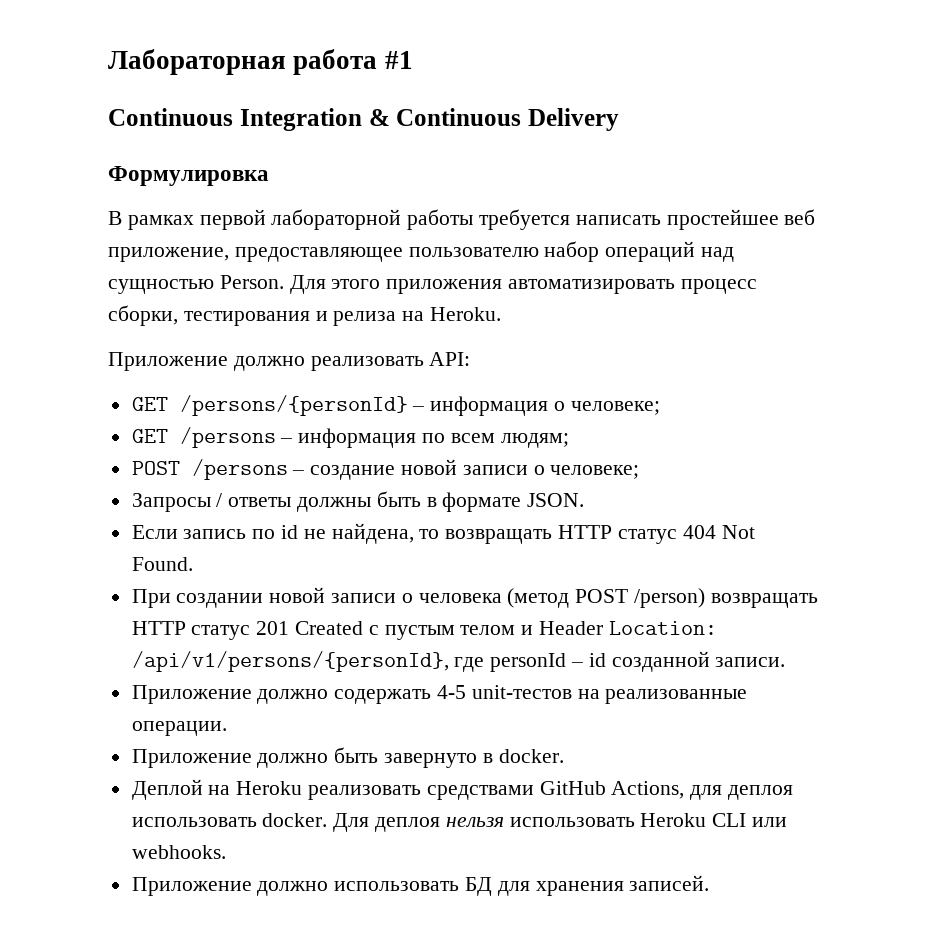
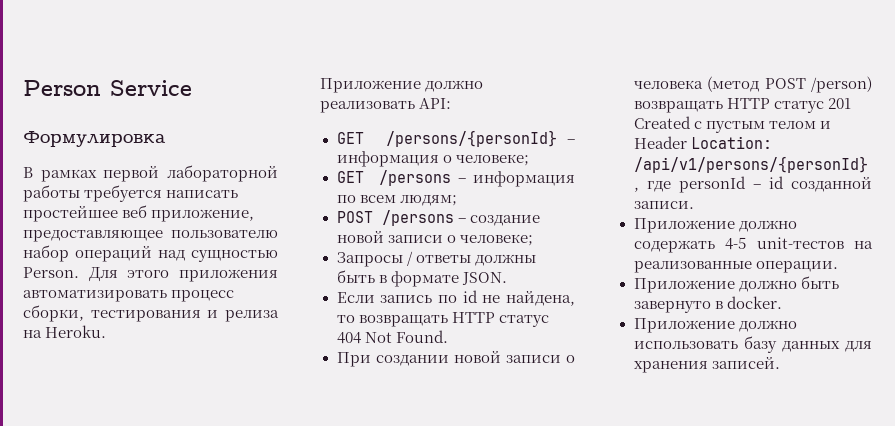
- Лабораторная работа #1
- Continuous Integration & Continuous Delivery
+ Person Service
- Деплой на Heroku реализовать средствами GitHub Actions, для деплоя использовать docker. Для деплоя нельзя использовать Heroku CLI или webhooks.
- Приложение должно использовать БД для хранения записей.
+ Приложение должно использовать базу данных для хранения записей.

